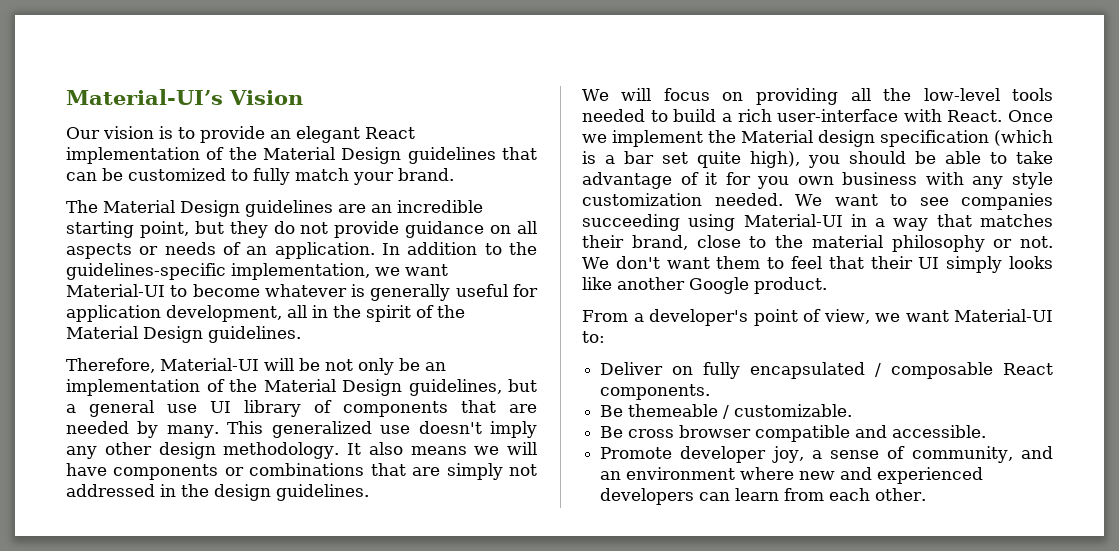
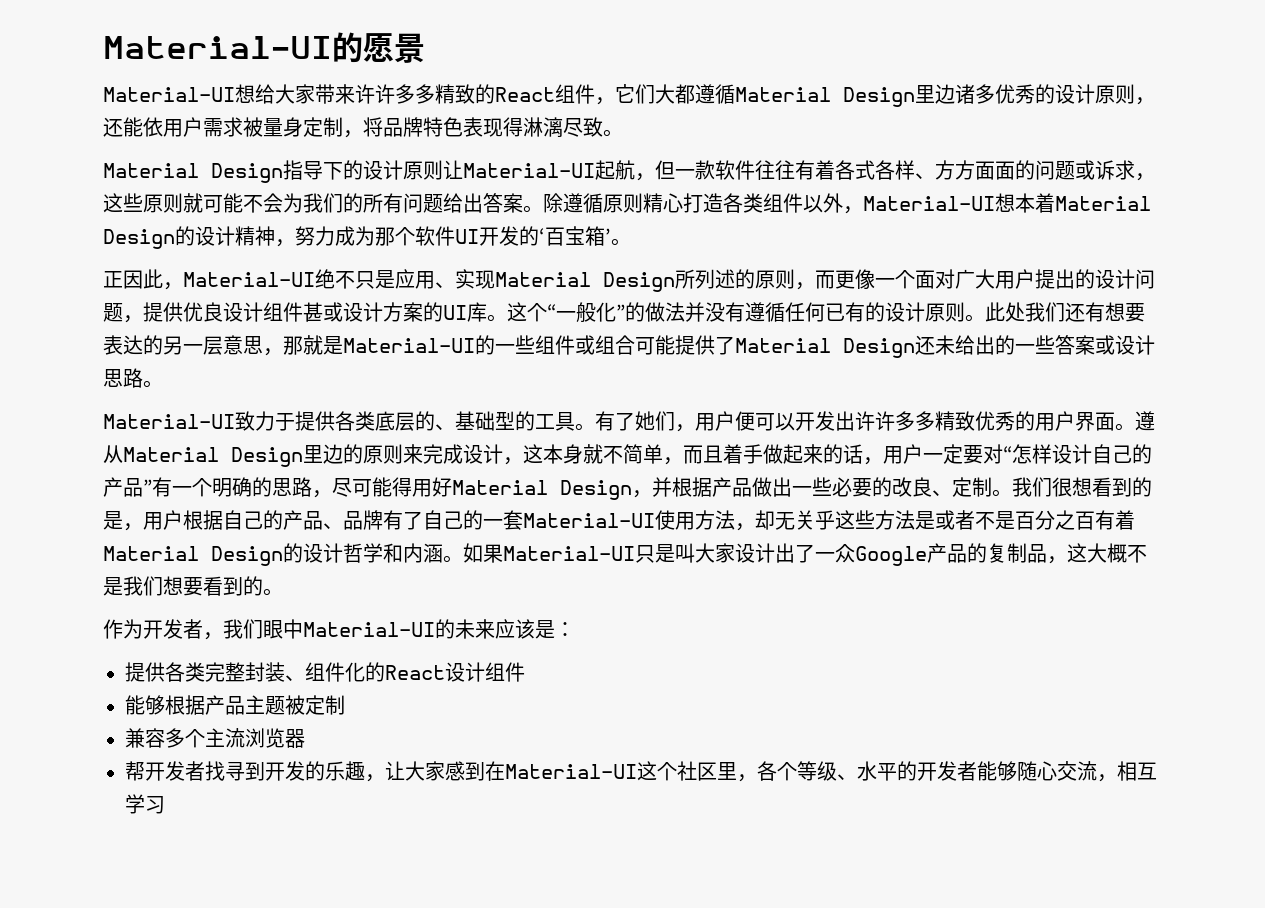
- Material-UI’s Vision
- Our vision is to provide an elegant React implementation of the Material Design guidelines that can be customized to fully match your brand.
- The Material Design guidelines are an incredible starting point, but they do not provide guidance on all aspects or needs of an application. In addition to the guidelines-specific implementation, we want Material-UI to become whatever is generally useful for application development, all in the spirit of the Material Design guidelines.
- Therefore, Material-UI will be not only be an implementation of the Material Design guidelines, but a general use UI library of components that are needed by many. This generalized use doesn't imply any other design methodology. It also means we will have components or combinations that are simply not addressed in the design guidelines.
- We will focus on providing all the low-level tools needed to build a rich user-interface with React. Once we implement the Material design specification (which is a bar set quite high), you should be able to take advantage of it for you own business with any style customization needed. We want to see companies succeeding using Material-UI in a way that matches their brand, close to the material philosophy or not. We don't want them to feel that their UI simply looks like another Google product.
- From a developer's point of view, we want Material-UI to:
- Deliver on fully encapsulated / composable React components.
- Be themeable / customizable.
- Be cross browser compatible and accessible.
- Promote developer joy, a sense of community, and an environment where new and experienced developers can learn from each other.
+ Material-UI的愿景
+ Material-UI想给大家带来许许多多精致的React组件，它们大都遵循Material Design里边诸多优秀的设计原则，还能依用户需求被量身定制，将品牌特色表现得淋漓尽致。
+ Material Design指导下的设计原则让Material-UI起航，但一款软件往往有着各式各样、方方面面的问题或诉求，这些原则就可能不会为我们的所有问题给出答案。除遵循原则精心打造各类组件以外，Material-UI想本着Material Design的设计精神，努力成为那个软件UI开发的‘百宝箱’。
+ 正因此，Material-UI绝不只是应用、实现Material Design所列述的原则，而更像一个面对广大用户提出的设计问题，提供优良设计组件甚或设计方案的UI库。这个“一般化”的做法并没有遵循任何已有的设计原则。此处我们还有想要表达的另一层意思，那就是Material-UI的一些组件或组合可能提供了Material Design还未给出的一些答案或设计思路。
+ Material-UI致力于提供各类底层的、基础型的工具。有了她们，用户便可以开发出许许多多精致优秀的用户界面。遵从Material Design里边的原则来完成设计，这本身就不简单，而且着手做起来的话，用户一定要对“怎样设计自己的产品”有一个明确的思路，尽可能得用好Material Design，并根据产品做出一些必要的改良、定制。我们很想看到的是，用户根据自己的产品、品牌有了自己的一套Material-UI使用方法，却无关乎这些方法是或者不是百分之百有着Material Design的设计哲学和内涵。如果Material-UI只是叫大家设计出了一众Google产品的复制品，这大概不是我们想要看到的。
+ 作为开发者，我们眼中Material-UI的未来应该是：
+ 提供各类完整封装、组件化的React设计组件
+ 能够根据产品主题被定制
+ 兼容多个主流浏览器
+ 帮开发者找寻到开发的乐趣，让大家感到在Material-UI这个社区里，各个等级、水平的开发者能够随心交流，相互学习

